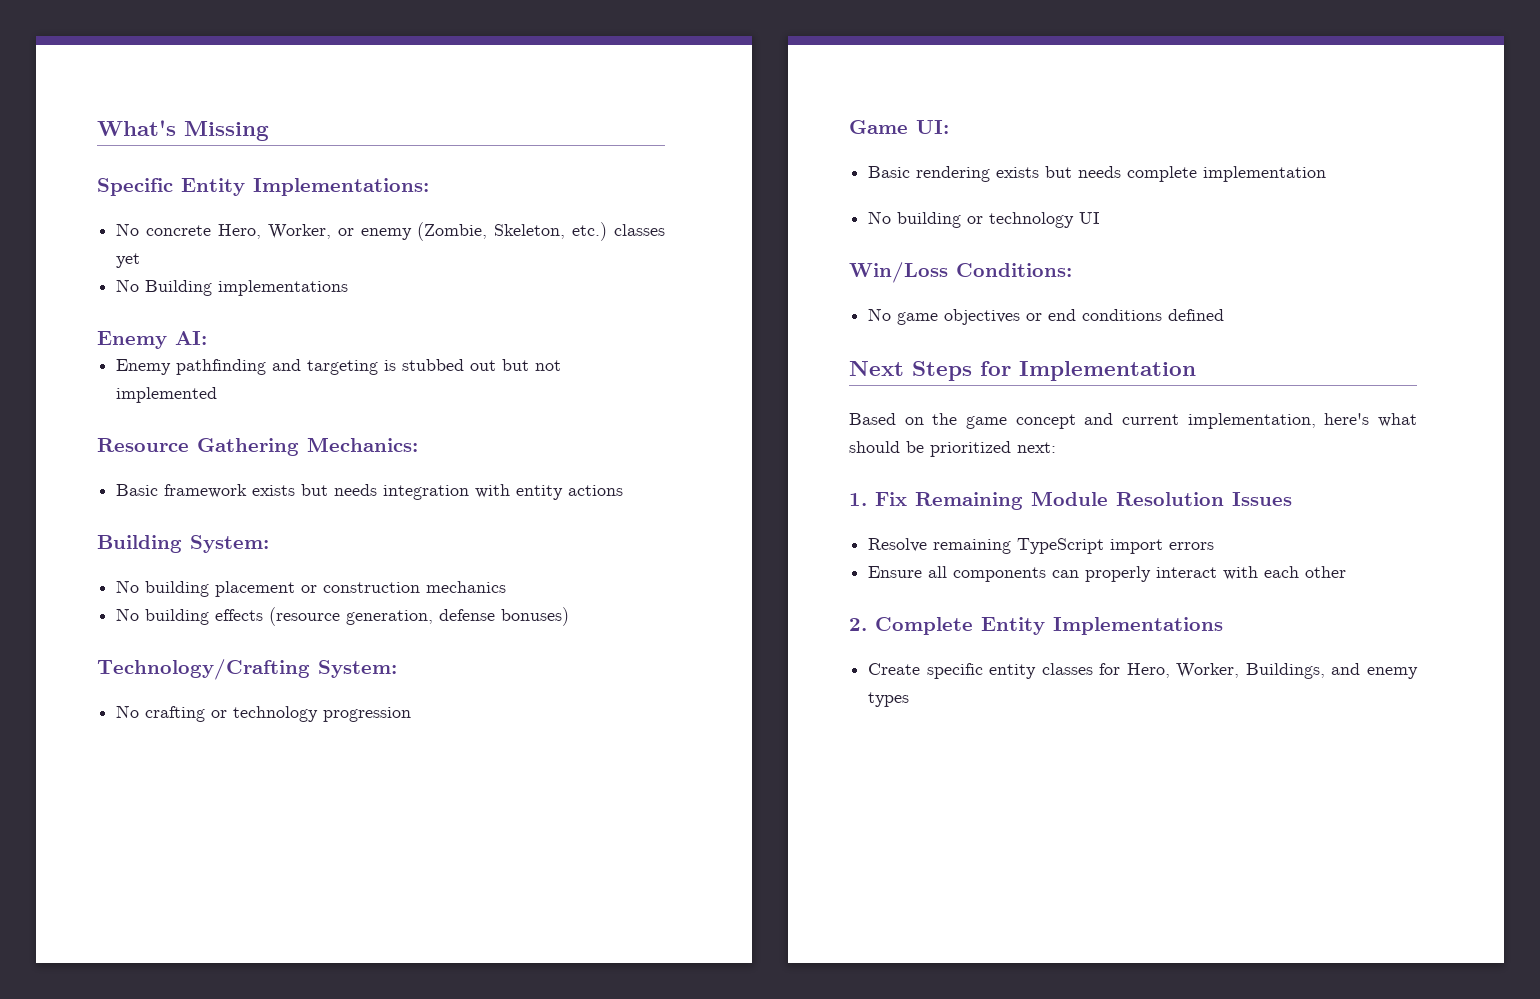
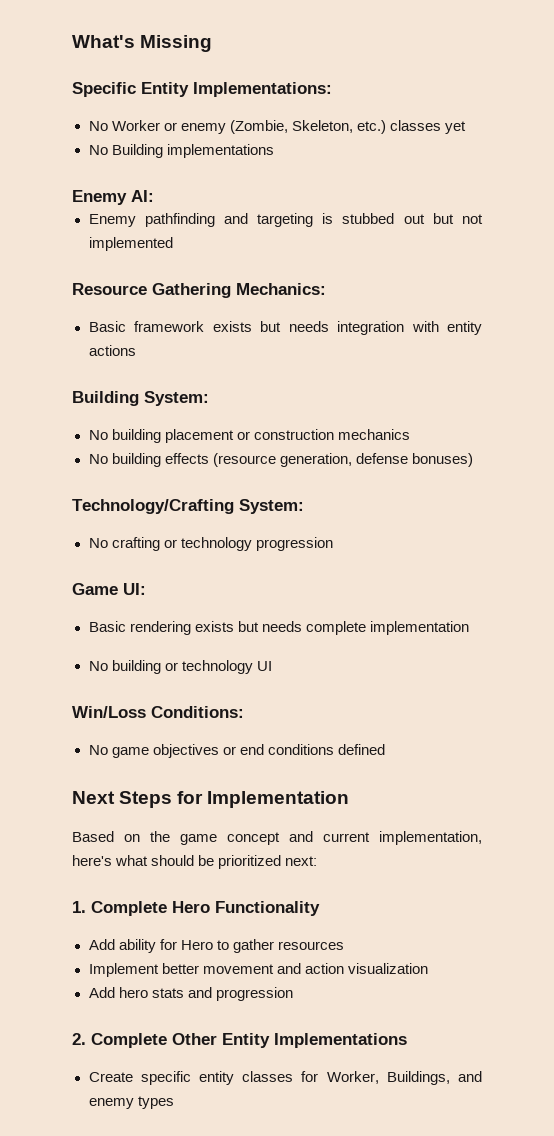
- No concrete Hero, Worker, or enemy (Zombie, Skeleton, etc.) classes yet
+ No Worker or enemy (Zombie, Skeleton, etc.) classes yet
- 1. Fix Remaining Module Resolution Issues
- Resolve remaining TypeScript import errors
- Ensure all components can properly interact with each other
+ 1. Complete Hero Functionality
+ Add ability for Hero to gather resources
+ Implement better movement and action visualization
+ Add hero stats and progression
- 2. Complete Entity Implementations
+ 2. Complete Other Entity Implementations
- Create specific entity classes for Hero, Worker, Buildings, and enemy types
+ Create specific entity classes for Worker, Buildings, and enemy types

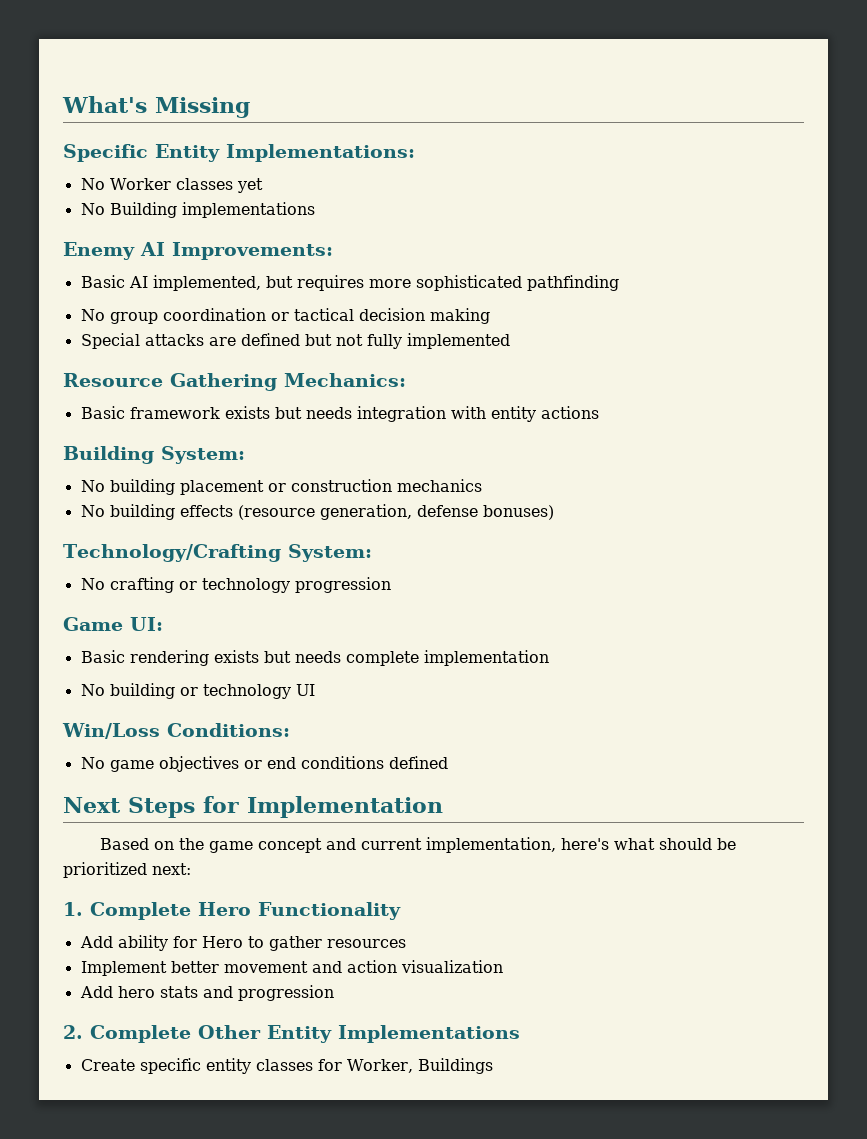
- No Worker or enemy (Zombie, Skeleton, etc.) classes yet
+ No Worker classes yet
- Enemy AI:
- Enemy pathfinding and targeting is stubbed out but not implemented
+ Enemy AI Improvements:
+ Basic AI implemented, but requires more sophisticated pathfinding
+ No group coordination or tactical decision making
+ Special attacks are defined but not fully implemented
- Create specific entity classes for Worker, Buildings, and enemy types
+ Create specific entity classes for Worker, Buildings

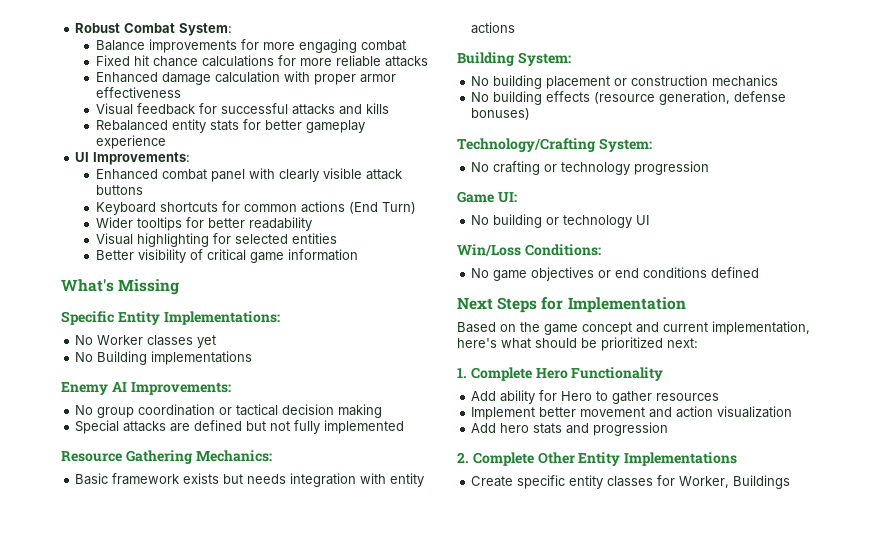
+ Robust Combat System:
+ Balance improvements for more engaging combat
+ Fixed hit chance calculations for more reliable attacks
+ Enhanced damage calculation with proper armor effectiveness
+ Visual feedback for successful attacks and kills
+ Rebalanced entity stats for better gameplay experience
+ UI Improvements:
+ Enhanced combat panel with clearly visible attack buttons
+ Keyboard shortcuts for common actions (End Turn)
+ Wider tooltips for better readability
+ Visual highlighting for selected entities
+ Better visibility of critical game information
- Basic AI implemented, but requires more sophisticated pathfinding
- Basic rendering exists but needs complete implementation

